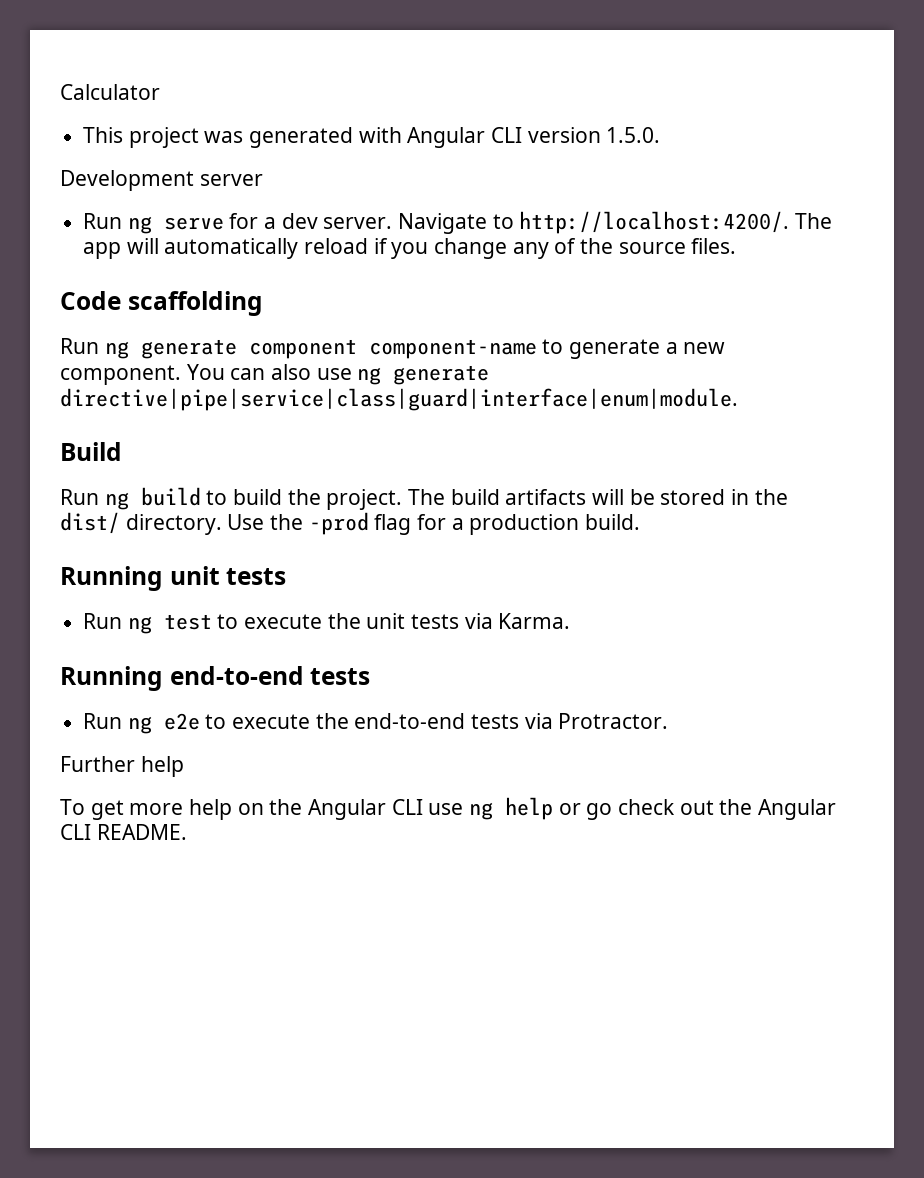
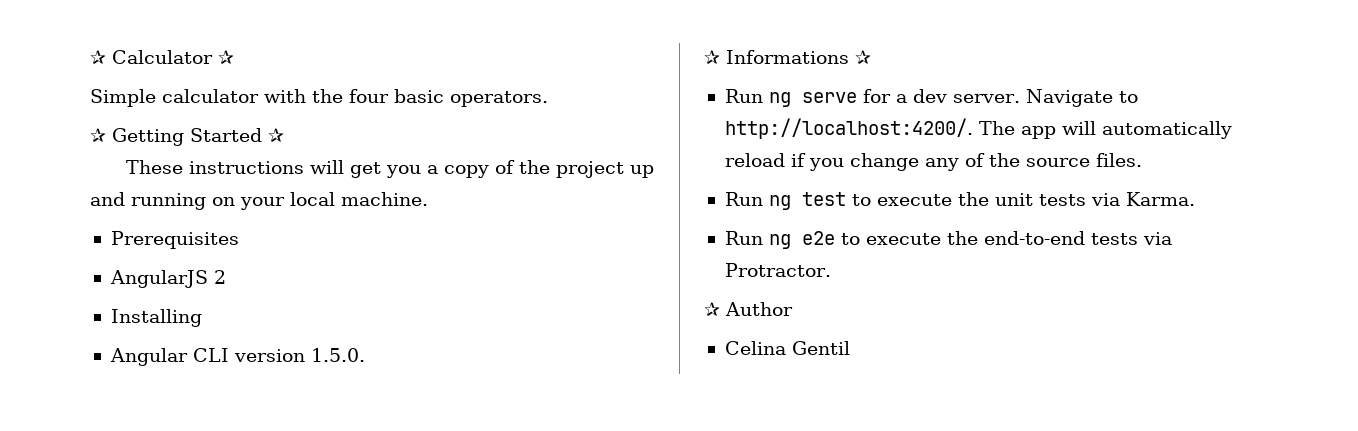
- Calculator
- This project was generated with Angular CLI version 1.5.0.
+ ✰ Calculator ✰
+ Simple calculator with the four basic operators.
+ ✰ Getting Started ✰
+ These instructions will get you a copy of the project up and running on your local machine.
+ Prerequisites
+ AngularJS 2
+ Installing
+ Angular CLI version 1.5.0.
- Development server
+ ✰ Informations ✰
- Code scaffolding
- Run ng generate component component-name to generate a new component. You can also use ng generate directive|pipe|service|class|guard|interface|enum|module.
- Build
- Run ng build to build the project. The build artifacts will be stored in the dist/ directory. Use the -prod flag for a production build.
- Running unit tests
- Running end-to-end tests
- Further help
- To get more help on the Angular CLI use ng help or go check out the Angular CLI README.
+ ✰ Author
+ Celina Gentil

